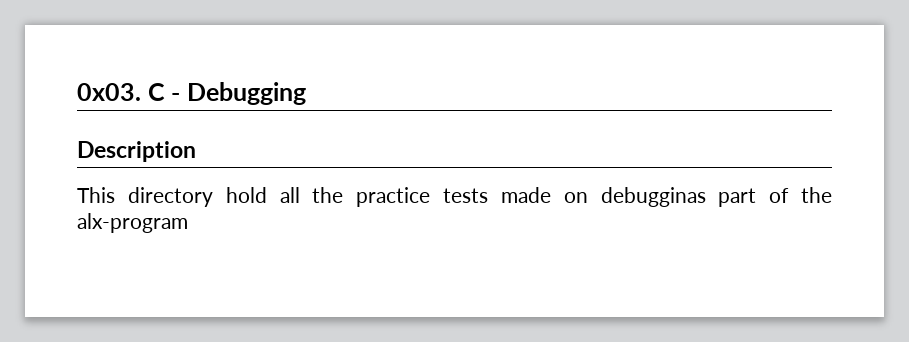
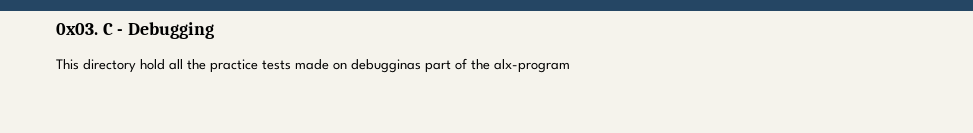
- Description

